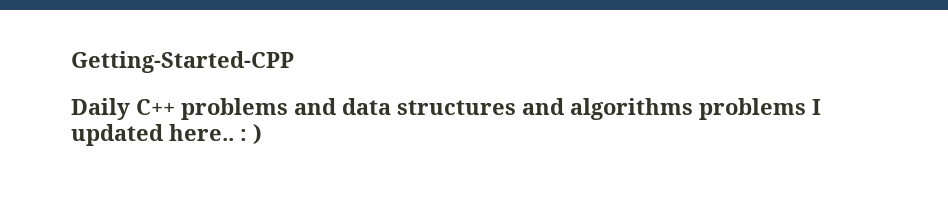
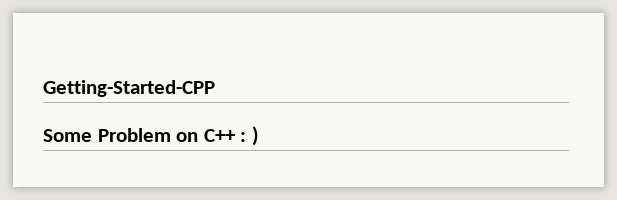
- Daily C++ problems and data structures and algorithms problems I updated here.. : )
+ Some Problem on C++ : )

